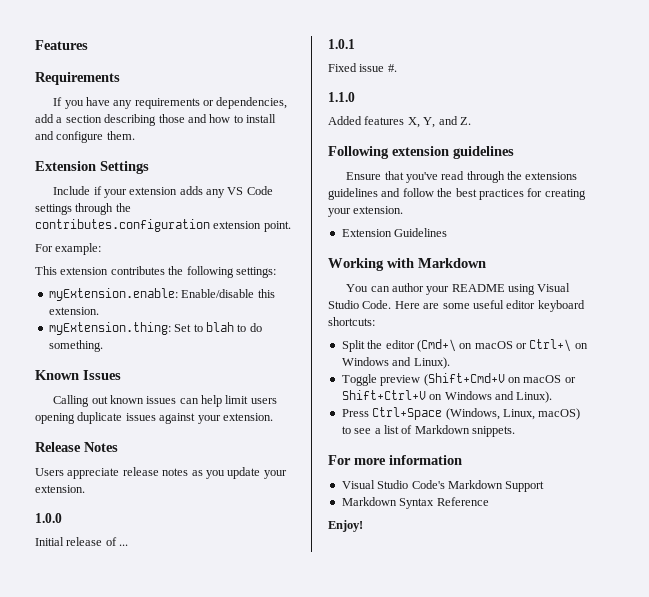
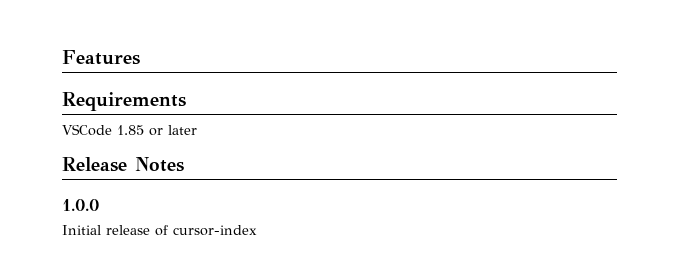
- If you have any requirements or dependencies, add a section describing those and how to install and configure them.
- Extension Settings
- Include if your extension adds any VS Code settings through the contributes.configuration extension point.
- For example:
- This extension contributes the following settings:
- myExtension.enable: Enable/disable this extension.
- myExtension.thing: Set to blah to do something.
- Known Issues
- Calling out known issues can help limit users opening duplicate issues against your extension.
+ VSCode 1.85 or later
  Release Notes
- Users appreciate release notes as you update your extension.
  1.0.0
- Initial release of ...
- 1.0.1
- Fixed issue #.
- 1.1.0
- Added features X, Y, and Z.
- Following extension guidelines
- Ensure that you've read through the extensions guidelines and follow the best practices for creating your extension.
- Extension Guidelines
- Working with Markdown
- You can author your README using Visual Studio Code. Here are some useful editor keyboard shortcuts:
- Split the editor (Cmd+\ on macOS or Ctrl+\ on Windows and Linux).
- Toggle preview (Shift+Cmd+V on macOS or Shift+Ctrl+V on Windows and Linux).
- Press Ctrl+Space (Windows, Linux, macOS) to see a list of Markdown snippets.
- For more information
- Visual Studio Code's Markdown Support
- Markdown Syntax Reference
- Enjoy!
+ Initial release of cursor-index

